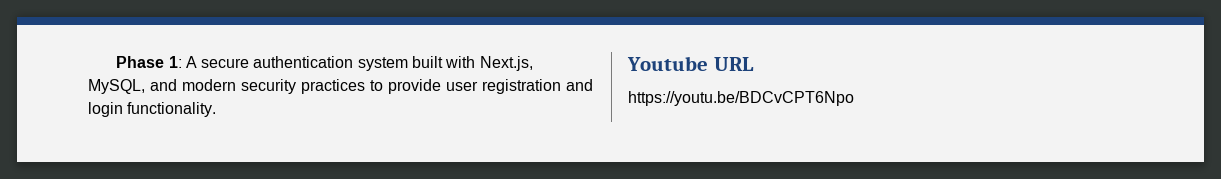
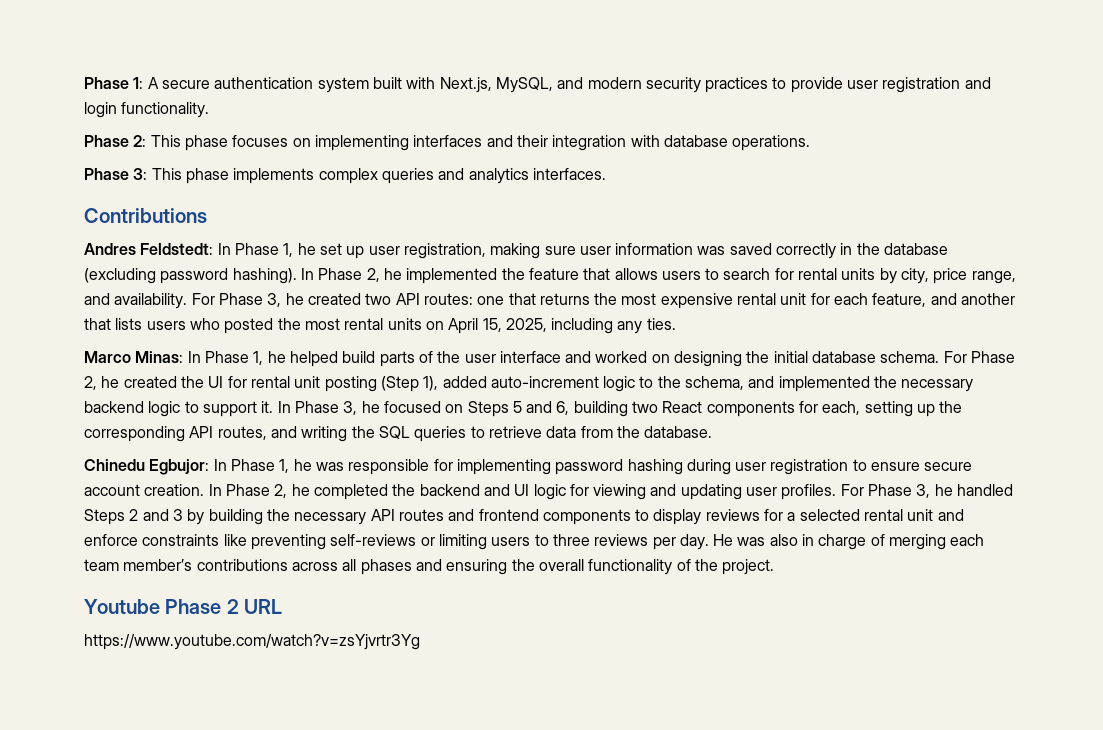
+ Phase 2: This phase focuses on implementing interfaces and their integration with database operations.
+ Phase 3: This phase implements complex queries and analytics interfaces.
+ Contributions
+ Andres Feldstedt: In Phase 1, he set up user registration, making sure user information was saved correctly in the database (excluding password hashing). In Phase 2, he implemented the feature that allows users to search for rental units by city, price range, and availability. For Phase 3, he created two API routes: one that returns the most expensive rental unit for each feature, and another that lists users who posted the most rental units on April 15, 2025, including any ties.
+ Marco Minas: In Phase 1, he helped build parts of the user interface and worked on designing the initial database schema. For Phase 2, he created the UI for rental unit posting (Step 1), added auto-increment logic to the schema, and implemented the necessary backend logic to support it. In Phase 3, he focused on Steps 5 and 6, building two React components for each, setting up the corresponding API routes, and writing the SQL queries to retrieve data from the database.
+ Chinedu Egbujor: In Phase 1, he was responsible for implementing password hashing during user registration to ensure secure account creation. In Phase 2, he completed the backend and UI logic for viewing and updating user profiles. For Phase 3, he handled Steps 2 and 3 by building the necessary API routes and frontend components to display reviews for a selected rental unit and enforce constraints like preventing self-reviews or limiting users to three reviews per day. He was also in charge of merging each team member’s contributions across all phases and ensuring the overall functionality of the project.
- Youtube URL
+ Youtube Phase 2 URL
- https://youtu.be/BDCvCPT6Npo
+ https://www.youtube.com/watch?v=zsYjvrtr3Yg

